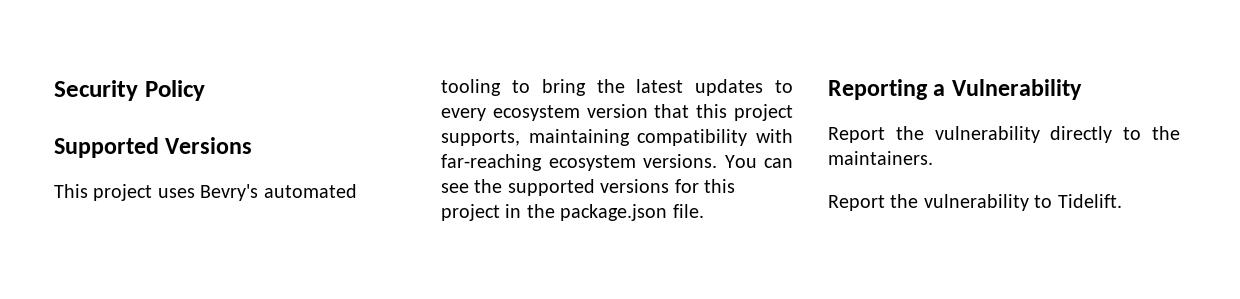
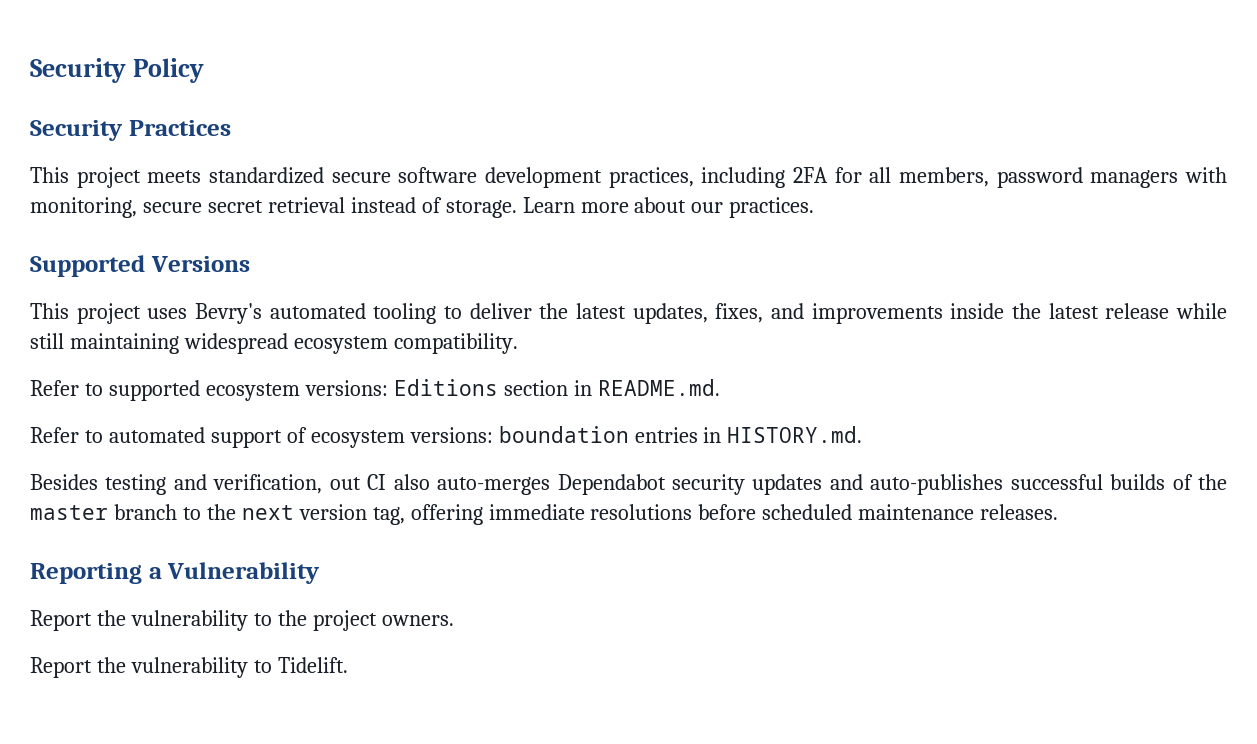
+ Security Practices
+ This project meets standardized secure software development practices, including 2FA for all members, password managers with monitoring, secure secret retrieval instead of storage. Learn more about our practices.
- This project uses Bevry's automated tooling to bring the latest updates to every ecosystem version that this project supports, maintaining compatibility with far-reaching ecosystem versions. You can see the supported versions for this project in the package.json file.
+ This project uses Bevry's automated tooling to deliver the latest updates, fixes, and improvements inside the latest release while still maintaining widespread ecosystem compatibility.
+ Refer to supported ecosystem versions: Editions section in README.md.
+ Refer to automated support of ecosystem versions: boundation entries in HISTORY.md.
+ Besides testing and verification, out CI also auto-merges Dependabot security updates and auto-publishes successful builds of the master branch to the next version tag, offering immediate resolutions before scheduled maintenance releases.
- Report the vulnerability directly to the maintainers.
+ Report the vulnerability to the project owners.

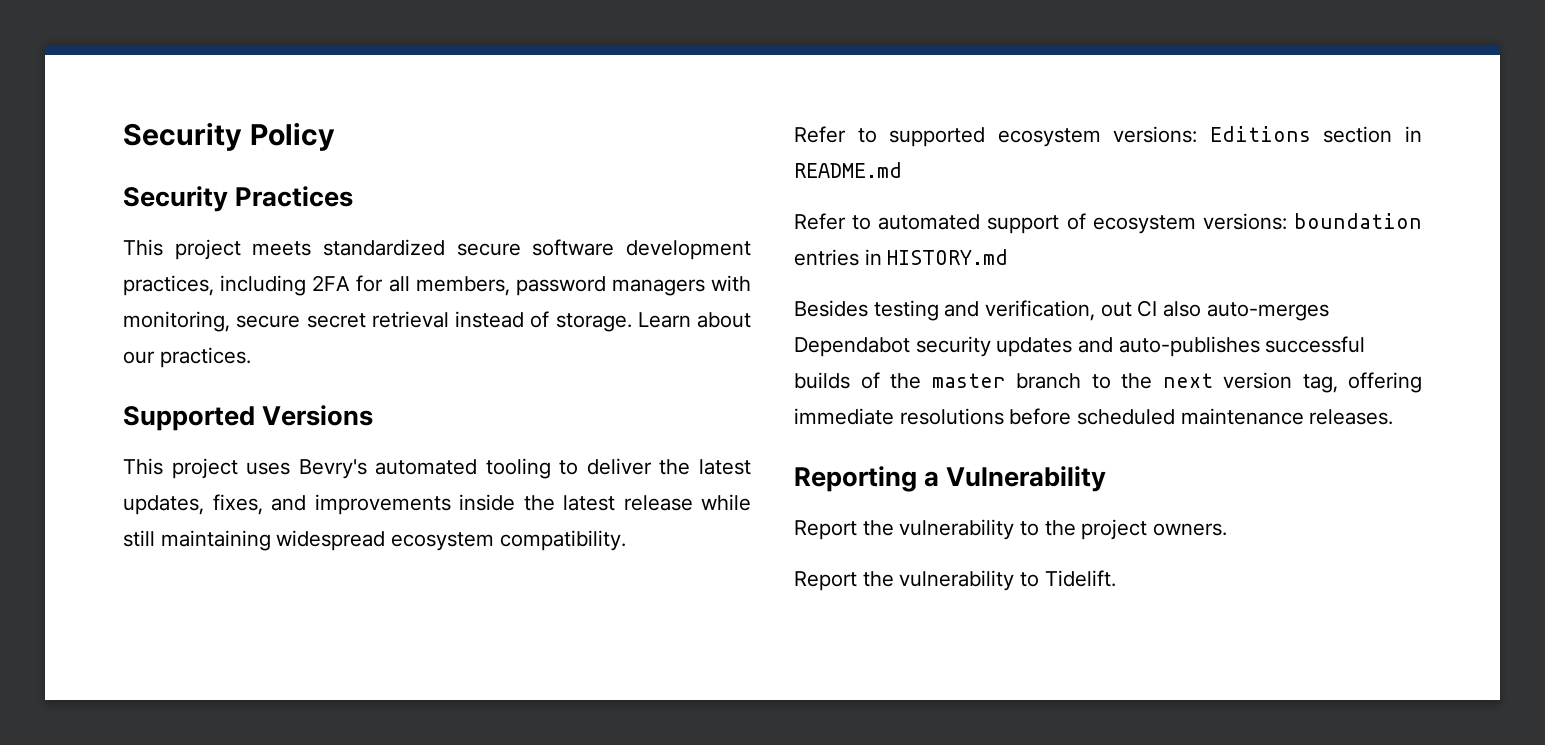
- Learn more about our practices.
+ Learn about our practices.
- Refer to supported ecosystem versions: Editions section in README.md.
+ Refer to supported ecosystem versions: Editions section in README.md
- Refer to automated support of ecosystem versions: boundation entries in HISTORY.md.
+ Refer to automated support of ecosystem versions: boundation entries in HISTORY.md

